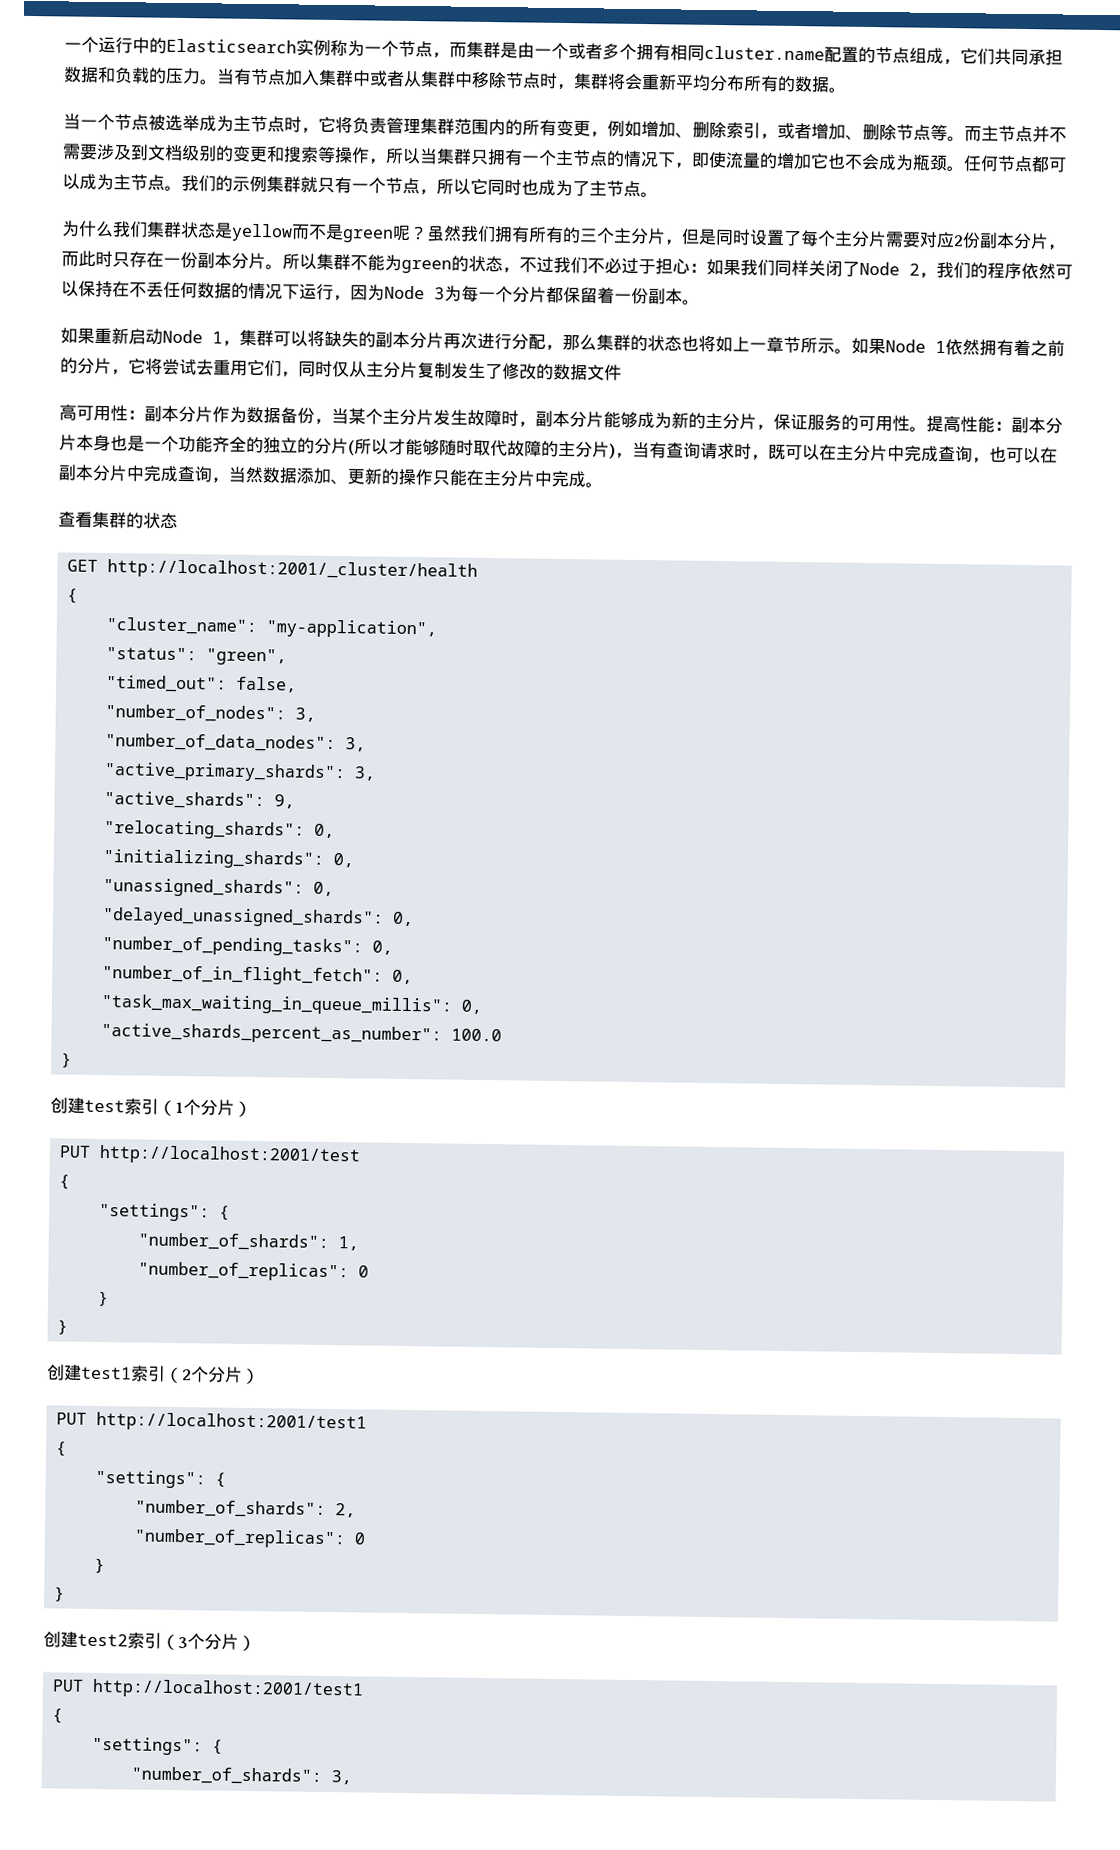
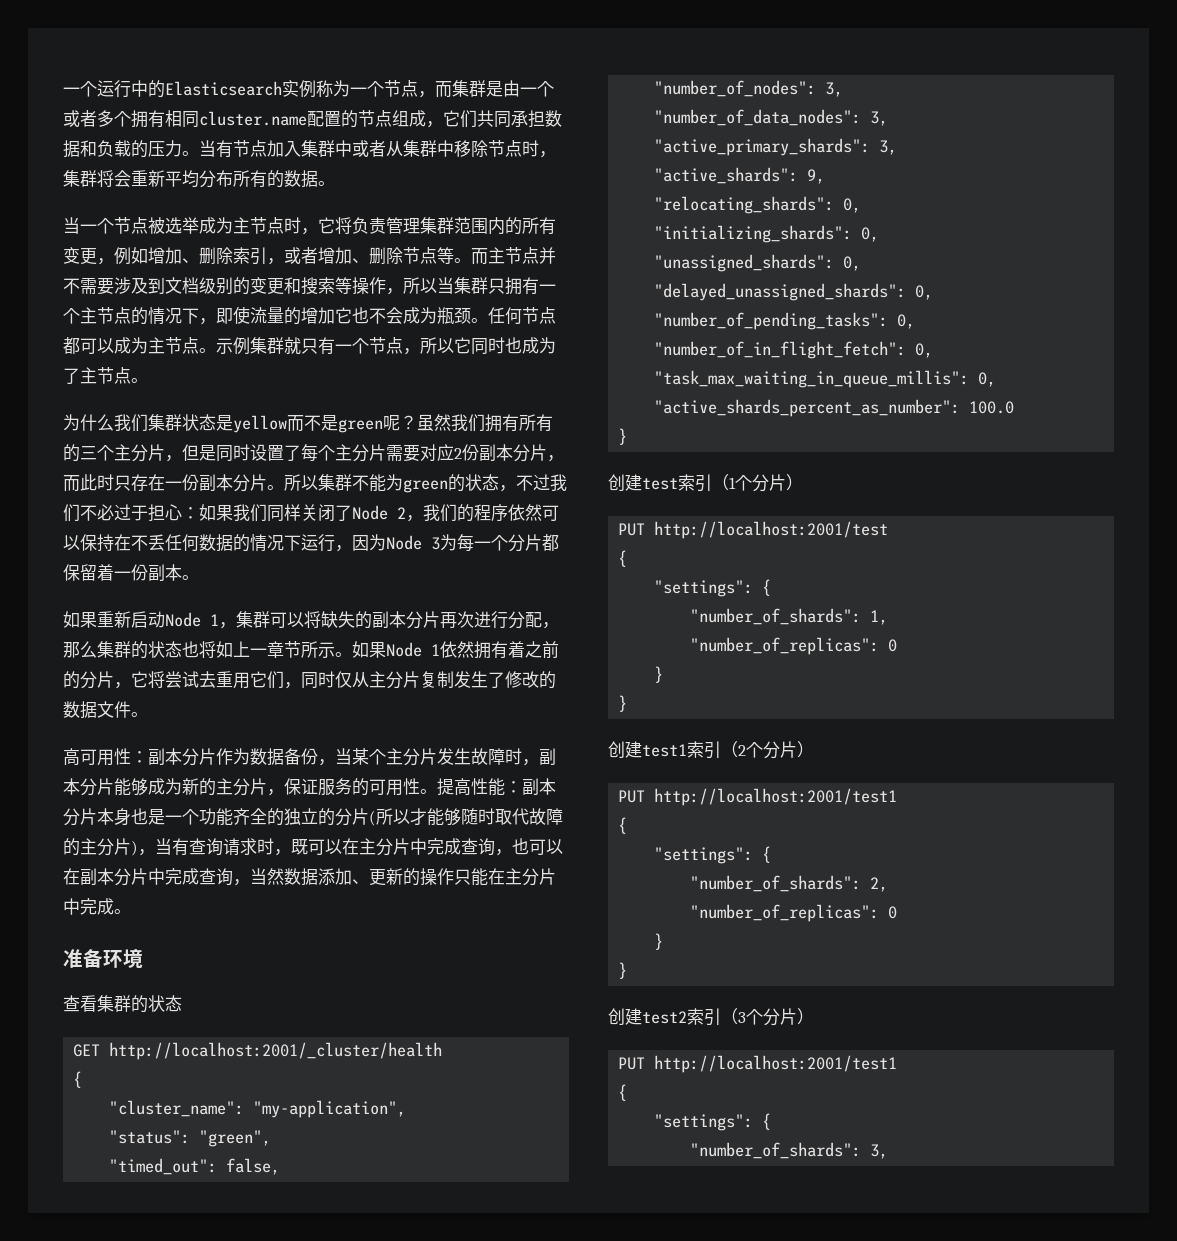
- 我们的示例集群就只有一个节点，所以它同时也成为了主节点。
+ 示例集群就只有一个节点，所以它同时也成为了主节点。
- 如果Node 1依然拥有着之前的分片，它将尝试去重用它们，同时仅从主分片复制发生了修改的数据文件
+ 如果Node 1依然拥有着之前的分片，它将尝试去重用它们，同时仅从主分片复制发生了修改的数据文件。
+ 准备环境

